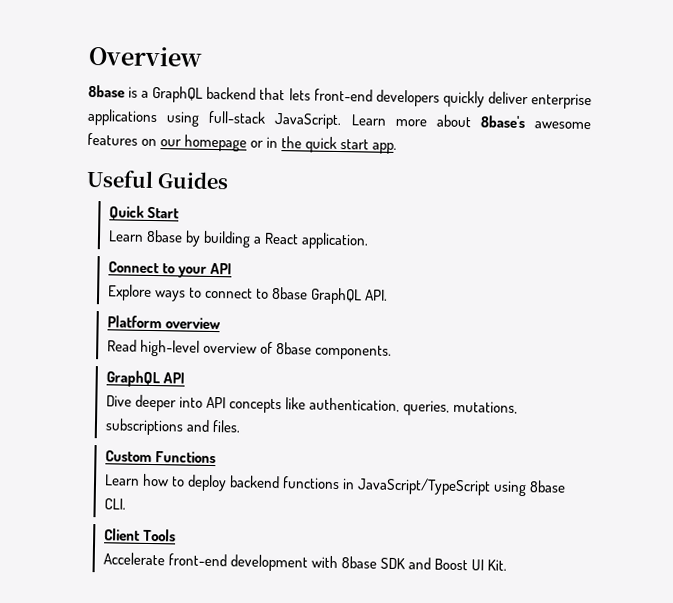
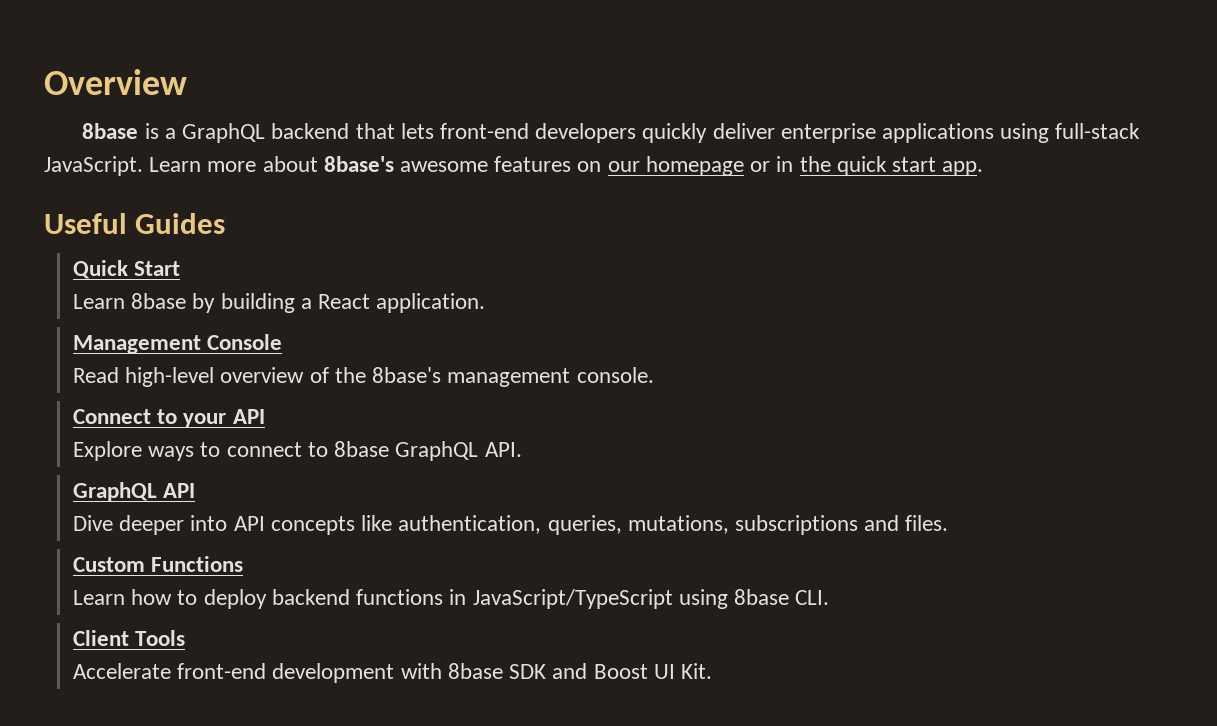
+ Management Console
+ Read high-level overview of the 8base's management console.
- Platform overview
- Read high-level overview of 8base components.

